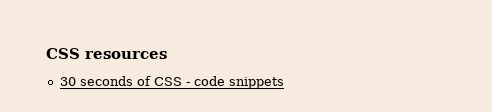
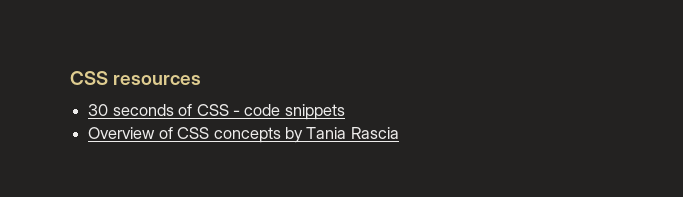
+ Overview of CSS concepts by Tania Rascia

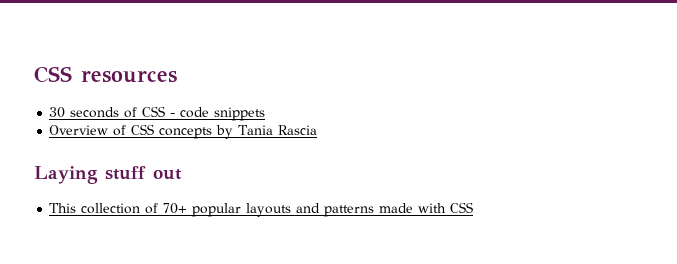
+ Laying stuff out
+ This collection of 70+ popular layouts and patterns made with CSS

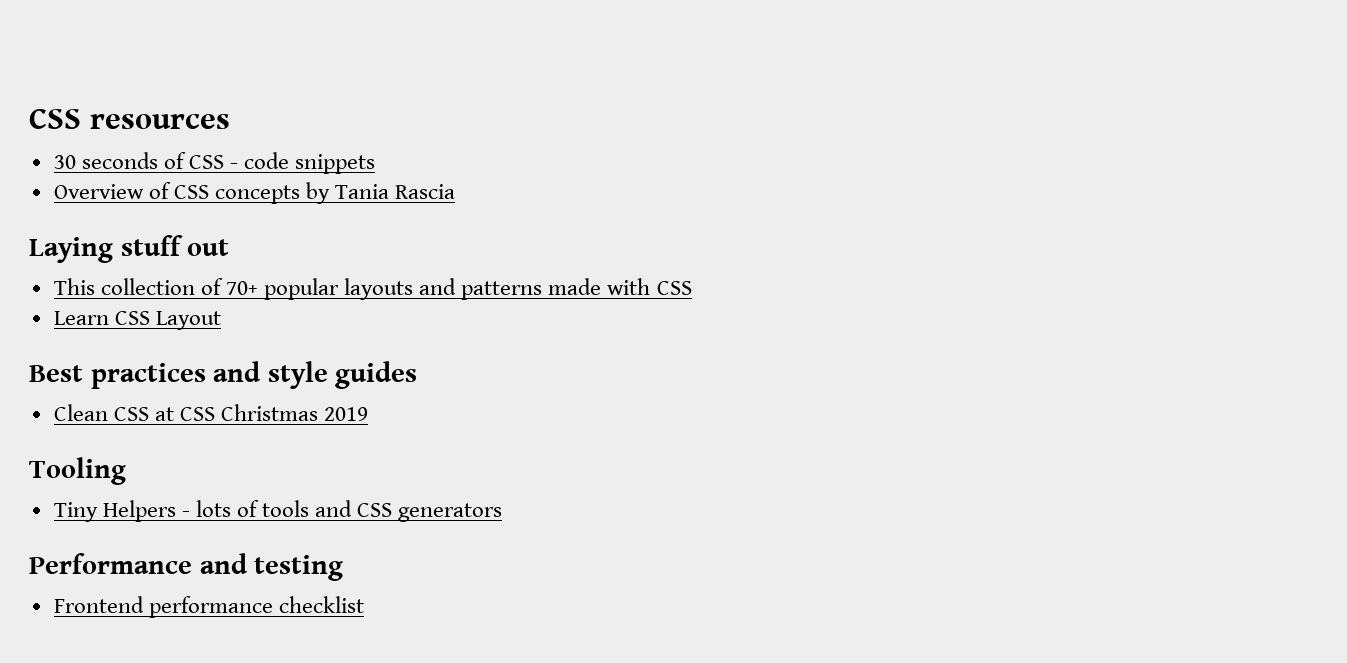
+ Learn CSS Layout
+ Best practices and style guides
+ Clean CSS at CSS Christmas 2019
+ Tooling
+ Tiny Helpers - lots of tools and CSS generators
+ Performance and testing
+ Frontend performance checklist

